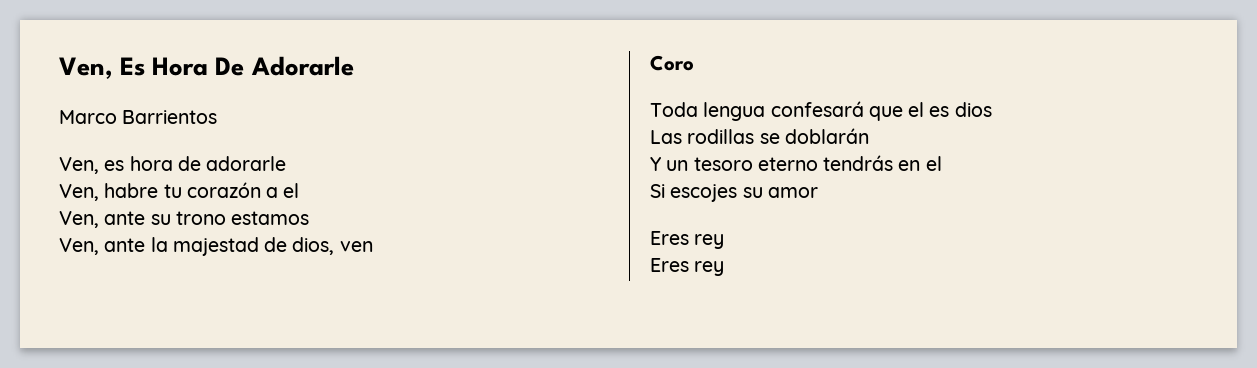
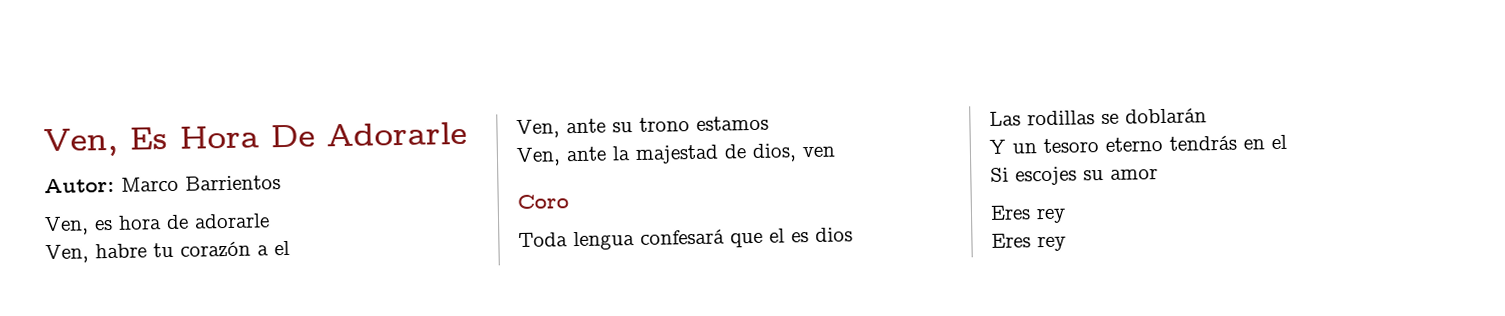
- Marco Barrientos
+ Autor: Marco Barrientos

